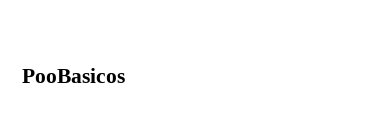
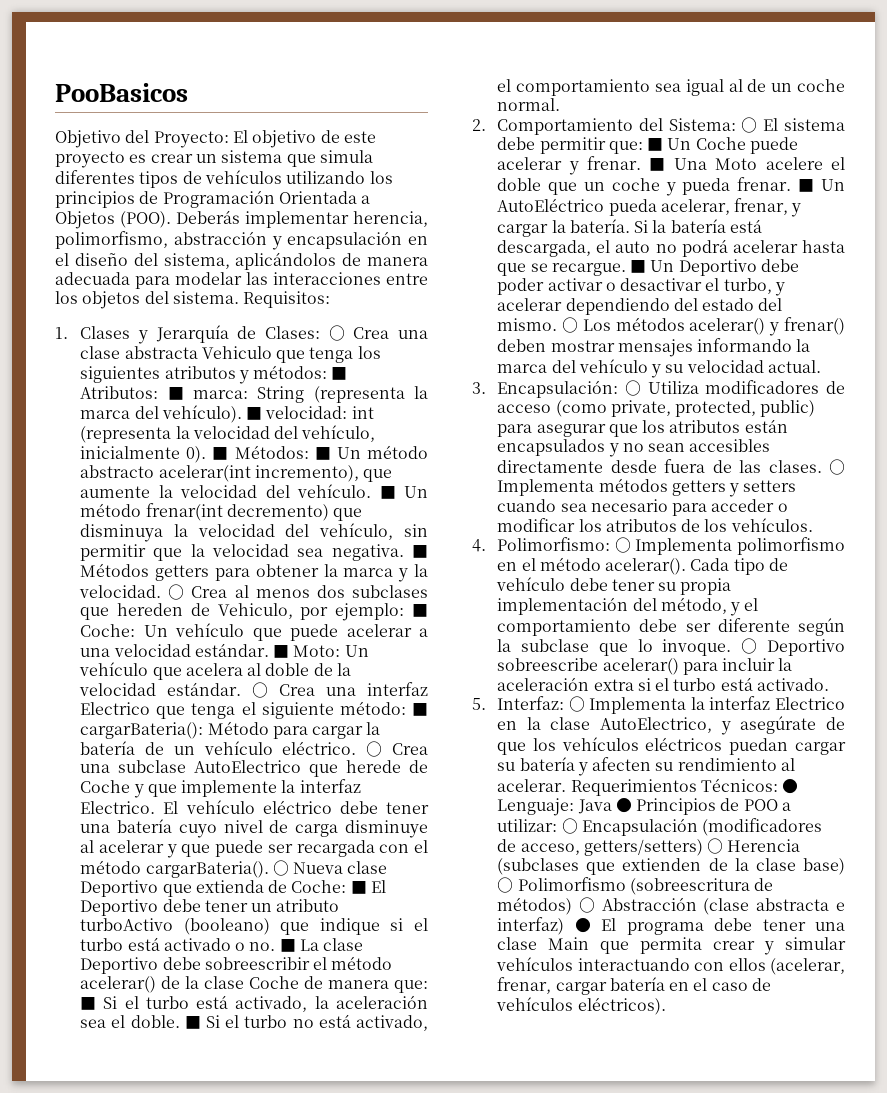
+ Objetivo del Proyecto: El objetivo de este proyecto es crear un sistema que simula diferentes tipos de vehículos utilizando los principios de Programación Orientada a Objetos (POO). Deberás implementar herencia, polimorfismo, abstracción y encapsulación en el diseño del sistema, aplicándolos de manera adecuada para modelar las interacciones entre los objetos del sistema. Requisitos:
+ 1. Clases y Jerarquía de Clases: ○ Crea una clase abstracta Vehiculo que tenga los siguientes atributos y métodos: ■ Atributos: ■ marca: String (representa la marca del vehículo). ■ velocidad: int (representa la velocidad del vehículo, inicialmente 0). ■ Métodos: ■ Un método abstracto acelerar(int incremento), que aumente la velocidad del vehículo. ■ Un método frenar(int decremento) que disminuya la velocidad del vehículo, sin permitir que la velocidad sea negativa. ■ Métodos getters para obtener la marca y la velocidad. ○ Crea al menos dos subclases que hereden de Vehiculo, por ejemplo: ■ Coche: Un vehículo que puede acelerar a una velocidad estándar. ■ Moto: Un vehículo que acelera al doble de la velocidad estándar. ○ Crea una interfaz Electrico que tenga el siguiente método: ■ cargarBateria(): Método para cargar la batería de un vehículo eléctrico. ○ Crea una subclase AutoElectrico que herede de Coche y que implemente la interfaz Electrico. El vehículo eléctrico debe tener una batería cuyo nivel de carga disminuye al acelerar y que puede ser recargada con el método cargarBateria(). ○ Nueva clase Deportivo que extienda de Coche: ■ El Deportivo debe tener un atributo turboActivo (booleano) que indique si el turbo está activado o no. ■ La clase Deportivo debe sobreescribir el método acelerar() de la clase Coche de manera que: ■ Si el turbo está activado, la aceleración sea el doble. ■ Si el turbo no está activado, el comportamiento sea igual al de un coche normal.
+ 2. Comportamiento del Sistema: ○ El sistema debe permitir que: ■ Un Coche puede acelerar y frenar. ■ Una Moto acelere el doble que un coche y pueda frenar. ■ Un AutoEléctrico pueda acelerar, frenar, y cargar la batería. Si la batería está descargada, el auto no podrá acelerar hasta que se recargue. ■ Un Deportivo debe poder activar o desactivar el turbo, y acelerar dependiendo del estado del mismo. ○ Los métodos acelerar() y frenar() deben mostrar mensajes informando la marca del vehículo y su velocidad actual.
+ 3. Encapsulación: ○ Utiliza modificadores de acceso (como private, protected, public) para asegurar que los atributos están encapsulados y no sean accesibles directamente desde fuera de las clases. ○ Implementa métodos getters y setters cuando sea necesario para acceder o modificar los atributos de los vehículos.
+ 4. Polimorfismo: ○ Implementa polimorfismo en el método acelerar(). Cada tipo de vehículo debe tener su propia implementación del método, y el comportamiento debe ser diferente según la subclase que lo invoque. ○ Deportivo sobreescribe acelerar() para incluir la aceleración extra si el turbo está activado.
+ 5. Interfaz: ○ Implementa la interfaz Electrico en la clase AutoElectrico, y asegúrate de que los vehículos eléctricos puedan cargar su batería y afecten su rendimiento al acelerar. Requerimientos Técnicos: ● Lenguaje: Java ● Principios de POO a utilizar: ○ Encapsulación (modificadores de acceso, getters/setters) ○ Herencia (subclases que extienden de la clase base) ○ Polimorfismo (sobreescritura de métodos) ○ Abstracción (clase abstracta e interfaz) ● El programa debe tener una clase Main que permita crear y simular vehículos interactuando con ellos (acelerar, frenar, cargar batería en el caso de vehículos eléctricos).

